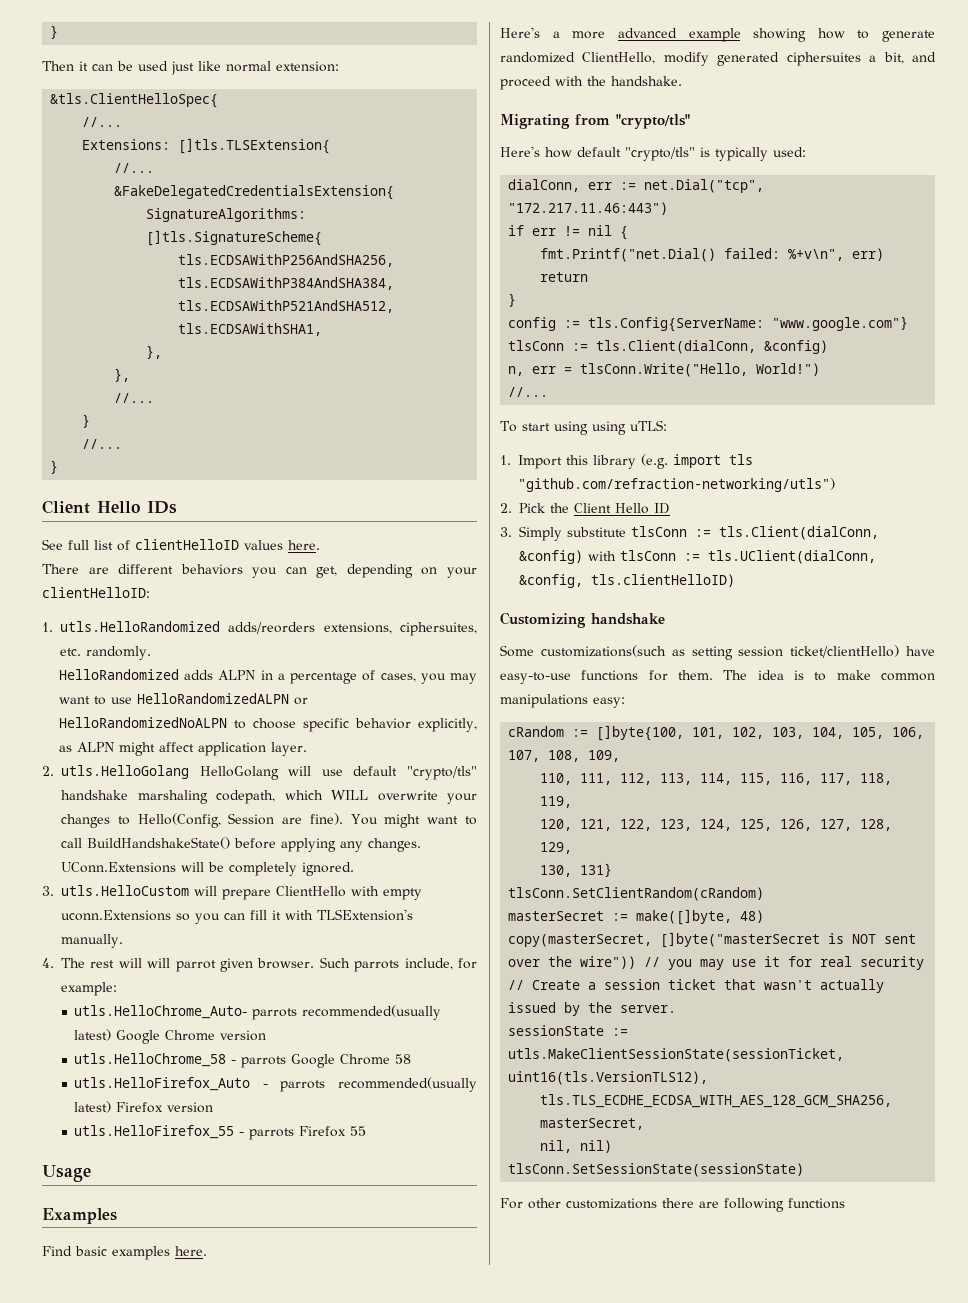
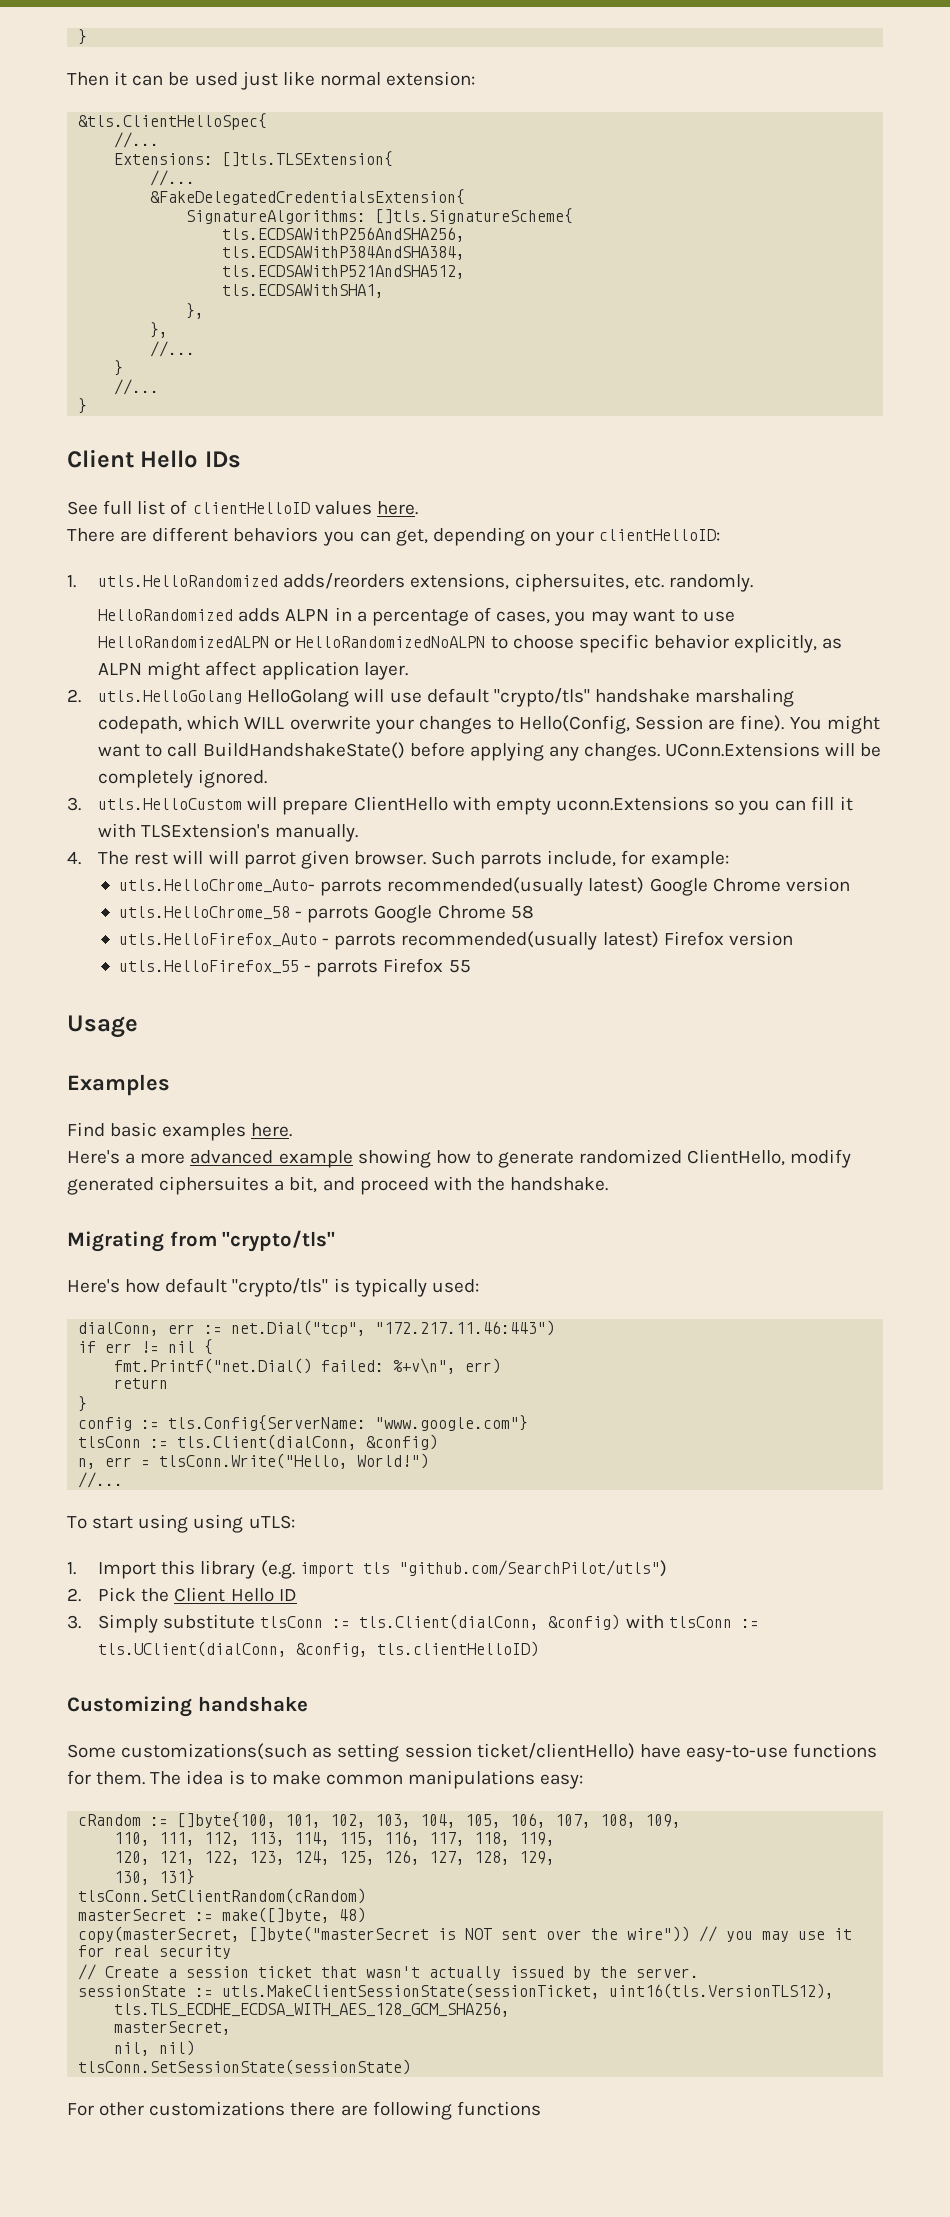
- 1. Import this library (e.g. import tls "github.com/refraction-networking/utls")
+ 1. Import this library (e.g. import tls "github.com/SearchPilot/utls")

